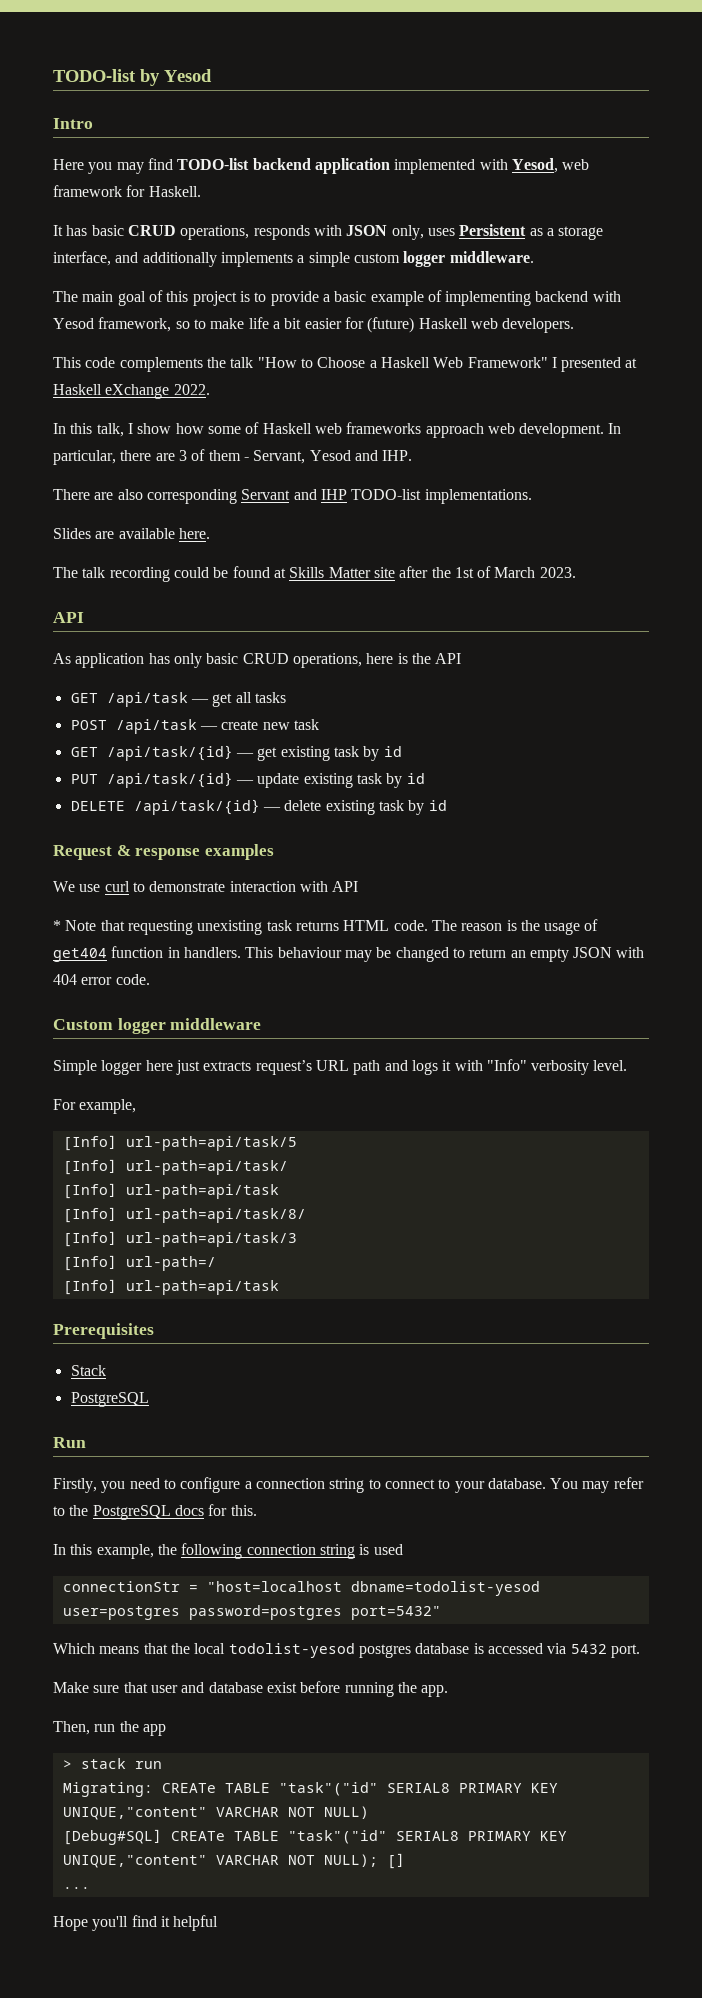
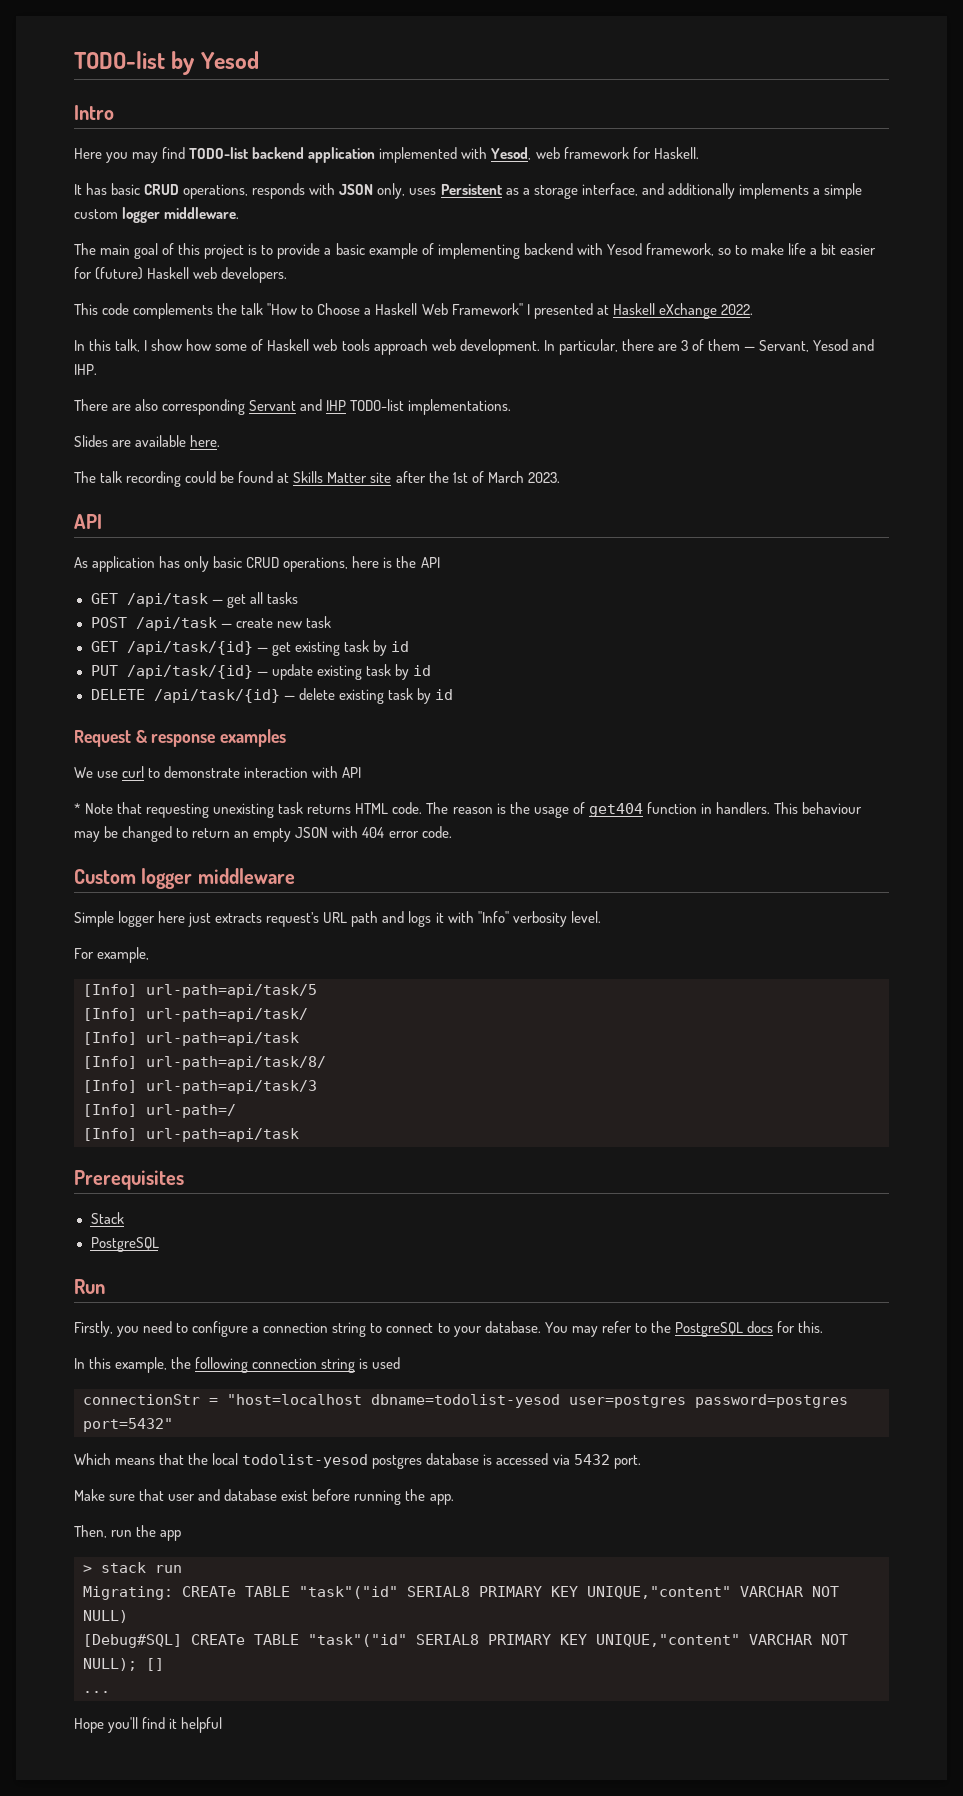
- In this talk, I show how some of Haskell web frameworks approach web development.
+ In this talk, I show how some of Haskell web tools approach web development.
- In particular, there are 3 of them - Servant, Yesod and IHP.
+ In particular, there are 3 of them — Servant, Yesod and IHP.

